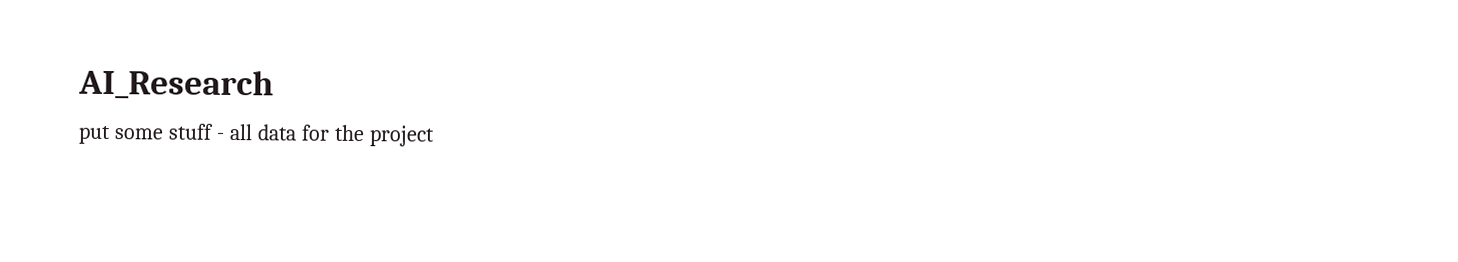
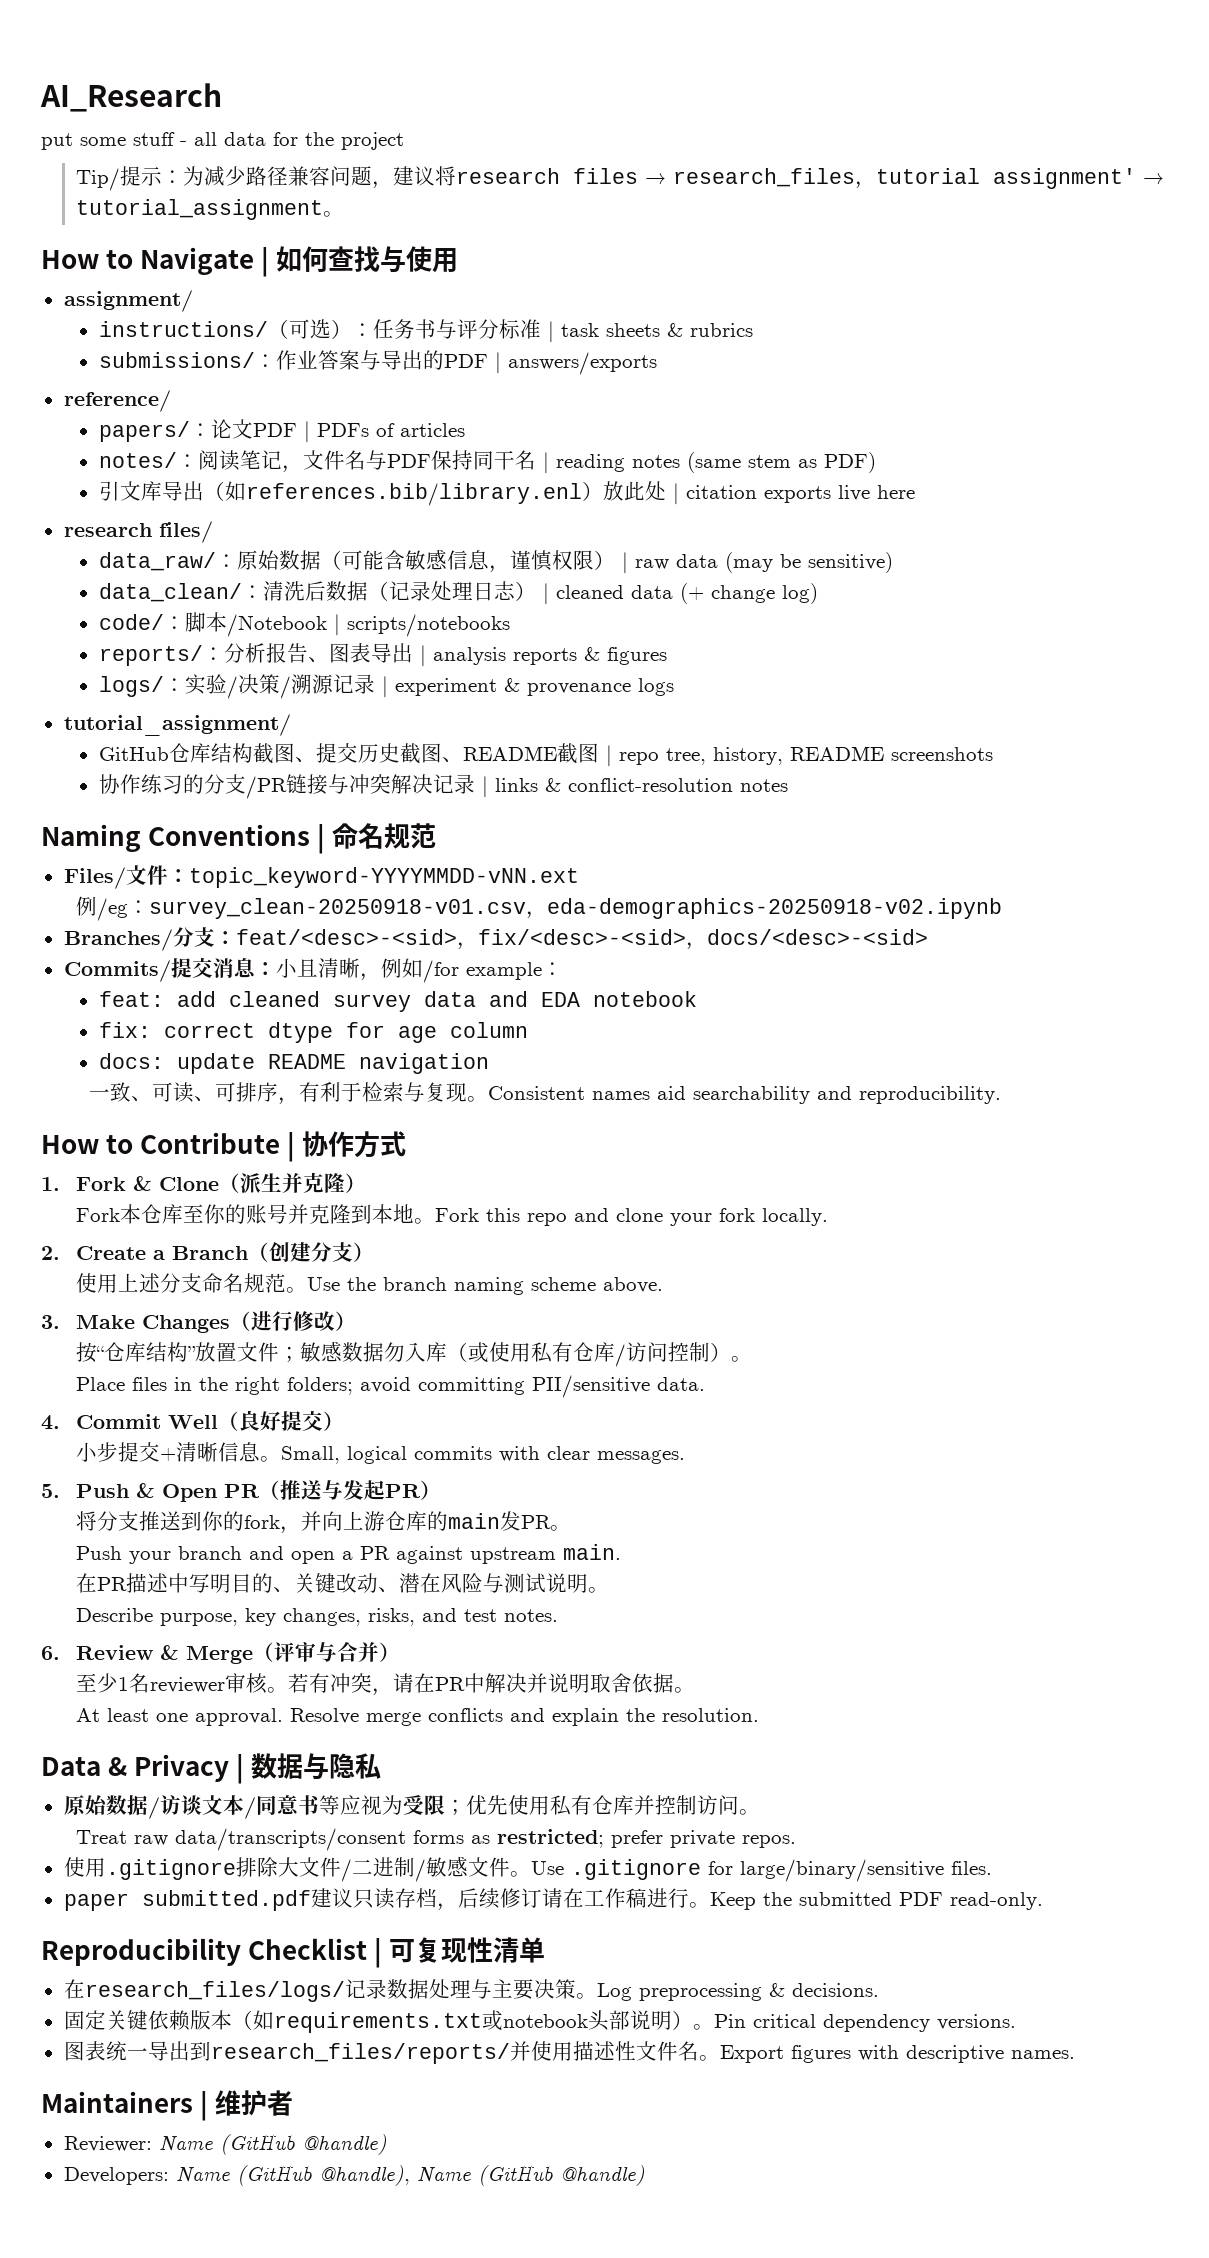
+ Tip/提示：为减少路径兼容问题，建议将research files → research_files，tutorial assignment' → tutorial_assignment。
+ How to Navigate | 如何查找与使用
+ assignment/
+ instructions/（可选）：任务书与评分标准 | task sheets & rubrics
+ submissions/：作业答案与导出的PDF | answers/exports
+ reference/
+ papers/：论文PDF | PDFs of articles
+ notes/：阅读笔记，文件名与PDF保持同干名 | reading notes (same stem as PDF)
+ 引文库导出（如references.bib/library.enl）放此处 | citation exports live here
+ research files/
+ data_raw/：原始数据（可能含敏感信息，谨慎权限） | raw data (may be sensitive)
+ data_clean/：清洗后数据（记录处理日志） | cleaned data (+ change log)
+ code/：脚本/Notebook | scripts/notebooks
+ reports/：分析报告、图表导出 | analysis reports & figures
+ logs/：实验/决策/溯源记录 | experiment & provenance logs
+ tutorial_assignment/
+ GitHub仓库结构截图、提交历史截图、README截图 | repo tree, history, README screenshots
+ 协作练习的分支/PR链接与冲突解决记录 | links & conflict-resolution notes
+ Naming Conventions | 命名规范
+ Files/文件：topic_keyword-YYYYMMDD-vNN.ext
+ 例/eg：survey_clean-20250918-v01.csv，eda-demographics-20250918-v02.ipynb
+ Branches/分支：feat/<desc>-<sid>，fix/<desc>-<sid>，docs/<desc>-<sid>
+ Commits/提交消息：小且清晰，例如/for example：
+ feat: add cleaned survey data and EDA notebook
+ fix: correct dtype for age column
+ docs: update README navigation
+ 一致、可读、可排序，有利于检索与复现。Consistent names aid searchability and reproducibility.
+ How to Contribute | 协作方式
+ 1. Fork & Clone（派生并克隆）
+ Fork本仓库至你的账号并克隆到本地。Fork this repo and clone your fork locally.
+ 2. Create a Branch（创建分支）
+ 使用上述分支命名规范。Use the branch naming scheme above.
+ 3. Make Changes（进行修改）
+ 按“仓库结构”放置文件；敏感数据勿入库（或使用私有仓库/访问控制）。
+ Place files in the right folders; avoid committing PII/sensitive data.
+ 4. Commit Well（良好提交）
+ 小步提交+清晰信息。Small, logical commits with clear messages.
+ 5. Push & Open PR（推送与发起PR）
+ 将分支推送到你的fork，并向上游仓库的main发PR。
+ Push your branch and open a PR against upstream main.
+ 在PR描述中写明目的、关键改动、潜在风险与测试说明。
+ Describe purpose, key changes, risks, and test notes.
+ 6. Review & Merge（评审与合并）
+ 至少1名reviewer审核。若有冲突，请在PR中解决并说明取舍依据。
+ At least one approval. Resolve merge conflicts and explain the resolution.
+ Data & Privacy | 数据与隐私
+ 原始数据/访谈文本/同意书等应视为受限；优先使用私有仓库并控制访问。
+ Treat raw data/transcripts/consent forms as restricted; prefer private repos.
+ 使用.gitignore排除大文件/二进制/敏感文件。Use .gitignore for large/binary/sensitive files.
+ paper submitted.pdf建议只读存档，后续修订请在工作稿进行。Keep the submitted PDF read-only.
+ Reproducibility Checklist | 可复现性清单
+ 在research_files/logs/记录数据处理与主要决策。Log preprocessing & decisions.
+ 固定关键依赖版本（如requirements.txt或notebook头部说明）。Pin critical dependency versions.
+ 图表统一导出到research_files/reports/并使用描述性文件名。Export figures with descriptive names.
+ Maintainers | 维护者
+ Reviewer: Name (GitHub @handle)
+ Developers: Name (GitHub @handle), Name (GitHub @handle)

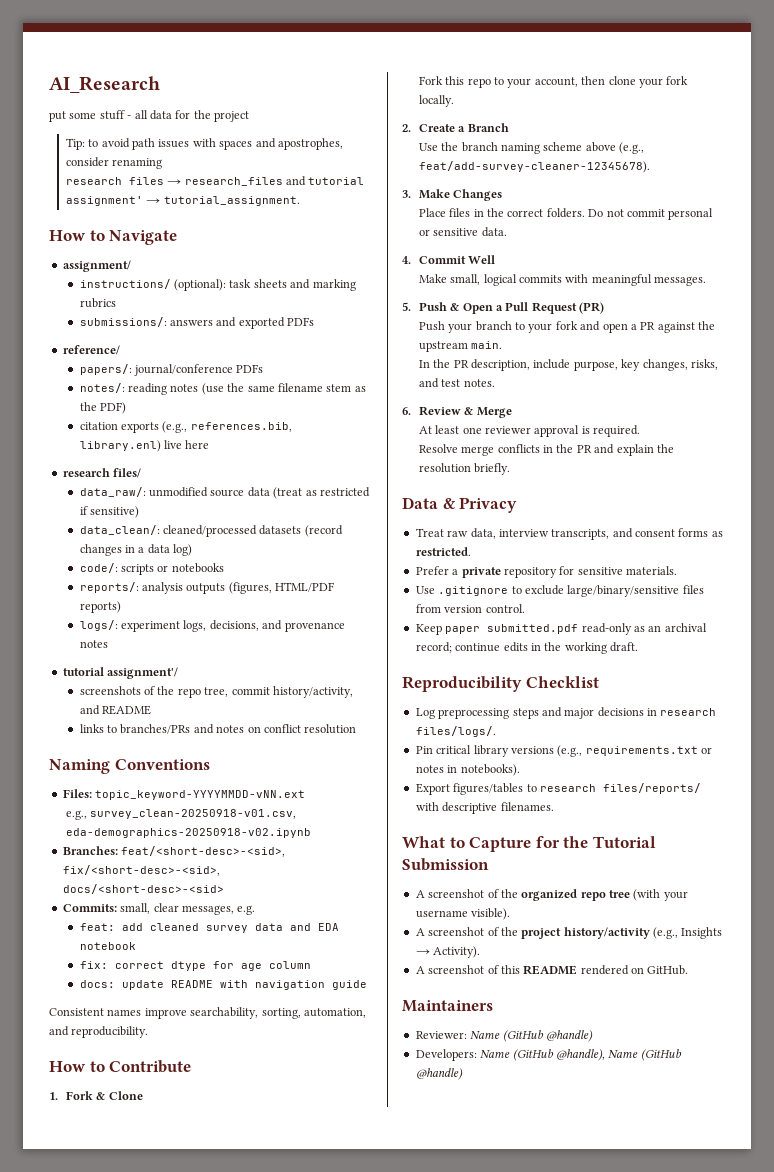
- Tip/提示：为减少路径兼容问题，建议将research files → research_files，tutorial assignment' → tutorial_assignment。
+ Tip: to avoid path issues with spaces and apostrophes, consider renaming
+ research files → research_files and tutorial assignment' → tutorial_assignment.
- How to Navigate | 如何查找与使用
+ How to Navigate
  assignment/
- instructions/（可选）：任务书与评分标准 | task sheets & rubrics
- submissions/：作业答案与导出的PDF | answers/exports
+ instructions/ (optional): task sheets and marking rubrics
+ submissions/: answers and exported PDFs
  reference/
- papers/：论文PDF | PDFs of articles
- notes/：阅读笔记，文件名与PDF保持同干名 | reading notes (same stem as PDF)
+ papers/: journal/conference PDFs
+ notes/: reading notes (use the same filename stem as the PDF)
- 引文库导出（如references.bib/library.enl）放此处 | citation exports live here
+ citation exports (e.g., references.bib, library.enl) live here
  research files/
- data_raw/：原始数据（可能含敏感信息，谨慎权限） | raw data (may be sensitive)
- data_clean/：清洗后数据（记录处理日志） | cleaned data (+ change log)
- code/：脚本/Notebook | scripts/notebooks
- reports/：分析报告、图表导出 | analysis reports & figures
- logs/：实验/决策/溯源记录 | experiment & provenance logs
- tutorial_assignment/
- GitHub仓库结构截图、提交历史截图、README截图 | repo tree, history, README screenshots
- 协作练习的分支/PR链接与冲突解决记录 | links & conflict-resolution notes
- Naming Conventions | 命名规范
- Files/文件：topic_keyword-YYYYMMDD-vNN.ext
- 例/eg：survey_clean-20250918-v01.csv，eda-demographics-20250918-v02.ipynb
- Branches/分支：feat/<desc>-<sid>，fix/<desc>-<sid>，docs/<desc>-<sid>
- Commits/提交消息：小且清晰，例如/for example：
+ data_raw/: unmodified source data (treat as restricted if sensitive)
+ data_clean/: cleaned/processed datasets (record changes in a data log)
+ code/: scripts or notebooks
+ reports/: analysis outputs (figures, HTML/PDF reports)
+ logs/: experiment logs, decisions, and provenance notes
+ tutorial assignment'/
+ screenshots of the repo tree, commit history/activity, and README
+ links to branches/PRs and notes on conflict resolution
+ Naming Conventions
+ Files: topic_keyword-YYYYMMDD-vNN.ext
+ e.g., survey_clean-20250918-v01.csv, eda-demographics-20250918-v02.ipynb
+ Branches: feat/<short-desc>-<sid>, fix/<short-desc>-<sid>, docs/<short-desc>-<sid>
+ Commits: small, clear messages, e.g.
- docs: update README navigation
- 一致、可读、可排序，有利于检索与复现。Consistent names aid searchability and reproducibility.
+ docs: update README with navigation guide
+ Consistent names improve searchability, sorting, automation, and reproducibility.
- How to Contribute | 协作方式
+ How to Contribute
- 1. Fork & Clone（派生并克隆）
- Fork本仓库至你的账号并克隆到本地。Fork this repo and clone your fork locally.
+ 1. Fork & Clone
+ Fork this repo to your account, then clone your fork locally.
- 2. Create a Branch（创建分支）
- 使用上述分支命名规范。Use the branch naming scheme above.
+ 2. Create a Branch
+ Use the branch naming scheme above (e.g., feat/add-survey-cleaner-12345678).
- 3. Make Changes（进行修改）
- 按“仓库结构”放置文件；敏感数据勿入库（或使用私有仓库/访问控制）。
- Place files in the right folders; avoid committing PII/sensitive data.
- 4. Commit Well（良好提交）
- 小步提交+清晰信息。Small, logical commits with clear messages.
+ 3. Make Changes
+ Place files in the correct folders. Do not commit personal or sensitive data.
+ 4. Commit Well
+ Make small, logical commits with meaningful messages.
- 5. Push & Open PR（推送与发起PR）
- 将分支推送到你的fork，并向上游仓库的main发PR。
+ 5. Push & Open a Pull Request (PR)
- Push your branch and open a PR against upstream main.
+ Push your branch to your fork and open a PR against the upstream main.
- 在PR描述中写明目的、关键改动、潜在风险与测试说明。
- Describe purpose, key changes, risks, and test notes.
+ In the PR description, include purpose, key changes, risks, and test notes.
- 6. Review & Merge（评审与合并）
- 至少1名reviewer审核。若有冲突，请在PR中解决并说明取舍依据。
- At least one approval. Resolve merge conflicts and explain the resolution.
+ 6. Review & Merge
+ At least one reviewer approval is required.
+ Resolve merge conflicts in the PR and explain the resolution briefly.
- Data & Privacy | 数据与隐私
- 原始数据/访谈文本/同意书等应视为受限；优先使用私有仓库并控制访问。
- Treat raw data/transcripts/consent forms as restricted; prefer private repos.
- 使用.gitignore排除大文件/二进制/敏感文件。Use .gitignore for large/binary/sensitive files.
- paper submitted.pdf建议只读存档，后续修订请在工作稿进行。Keep the submitted PDF read-only.
- Reproducibility Checklist | 可复现性清单
- 在research_files/logs/记录数据处理与主要决策。Log preprocessing & decisions.
- 固定关键依赖版本（如requirements.txt或notebook头部说明）。Pin critical dependency versions.
- 图表统一导出到research_files/reports/并使用描述性文件名。Export figures with descriptive names.
+ Data & Privacy
+ Treat raw data, interview transcripts, and consent forms as restricted.
+ Prefer a private repository for sensitive materials.
+ Use .gitignore to exclude large/binary/sensitive files from version control.
+ Keep paper submitted.pdf read-only as an archival record; continue edits in the working draft.
+ Reproducibility Checklist
+ Log preprocessing steps and major decisions in research files/logs/.
+ Pin critical library versions (e.g., requirements.txt or notes in notebooks).
+ Export figures/tables to research files/reports/ with descriptive filenames.
+ What to Capture for the Tutorial Submission
+ A screenshot of the organized repo tree (with your username visible).
+ A screenshot of the project history/activity (e.g., Insights → Activity).
+ A screenshot of this README rendered on GitHub.
- Maintainers | 维护者
+ Maintainers

